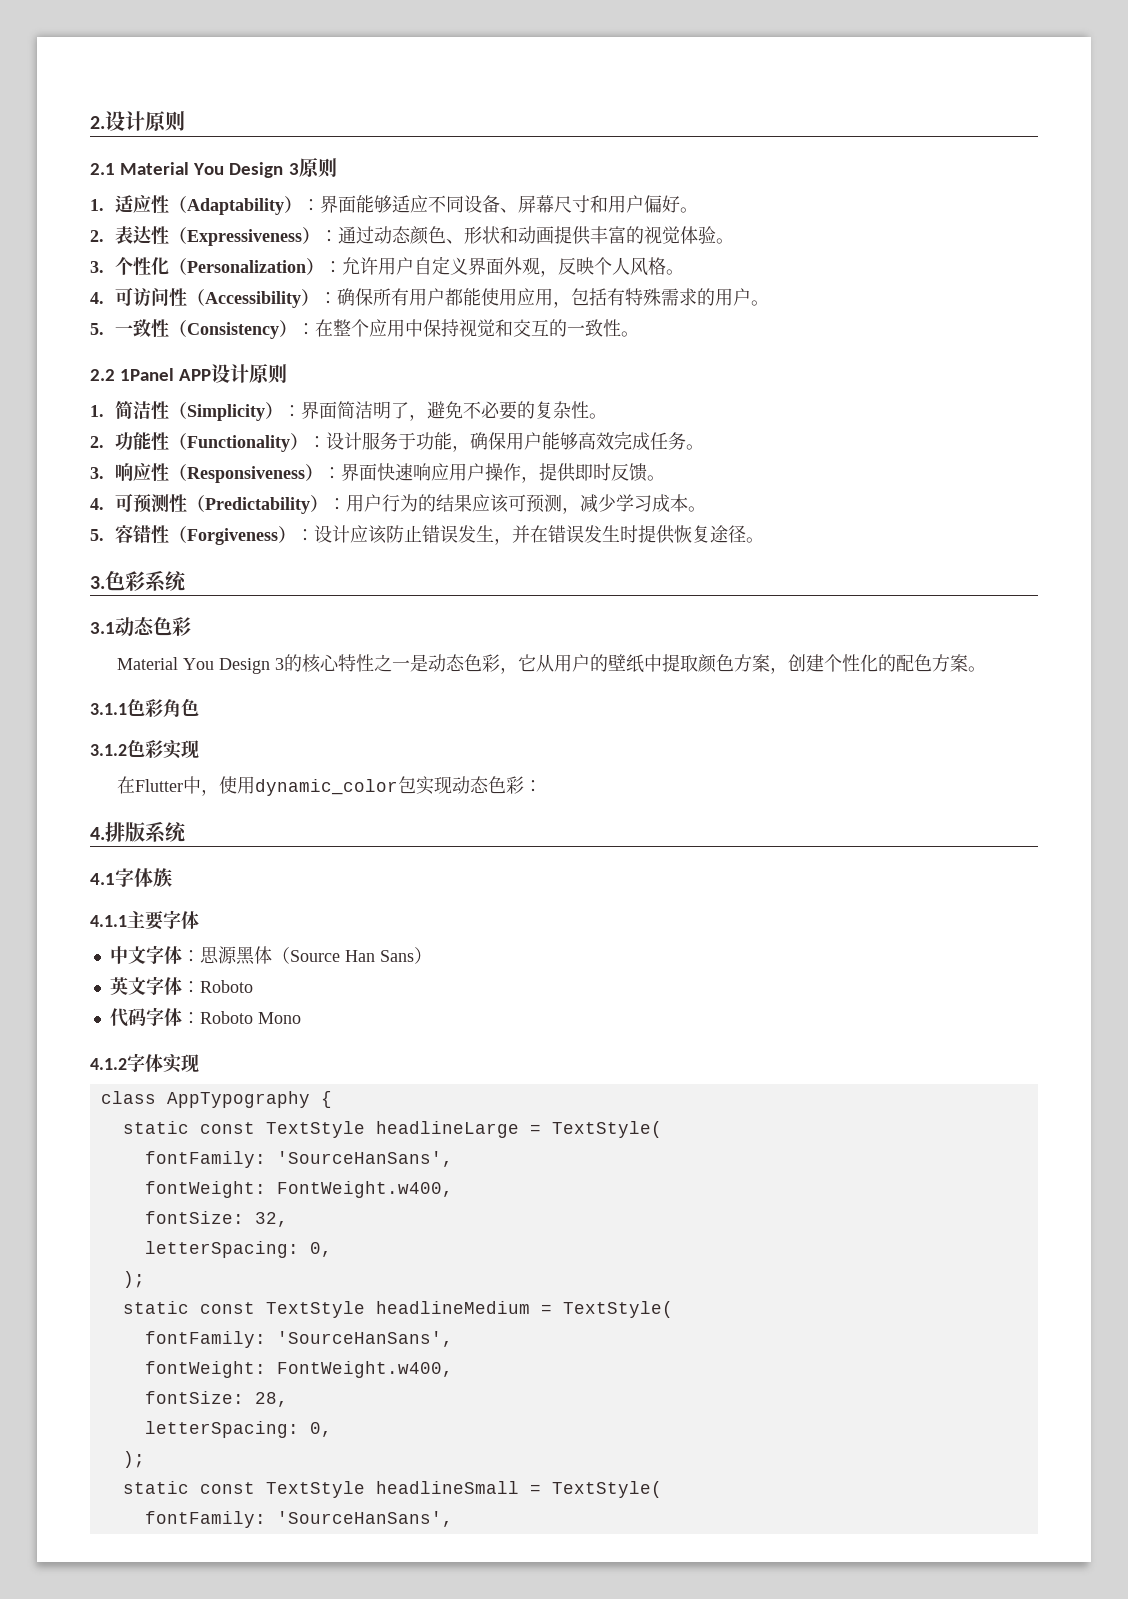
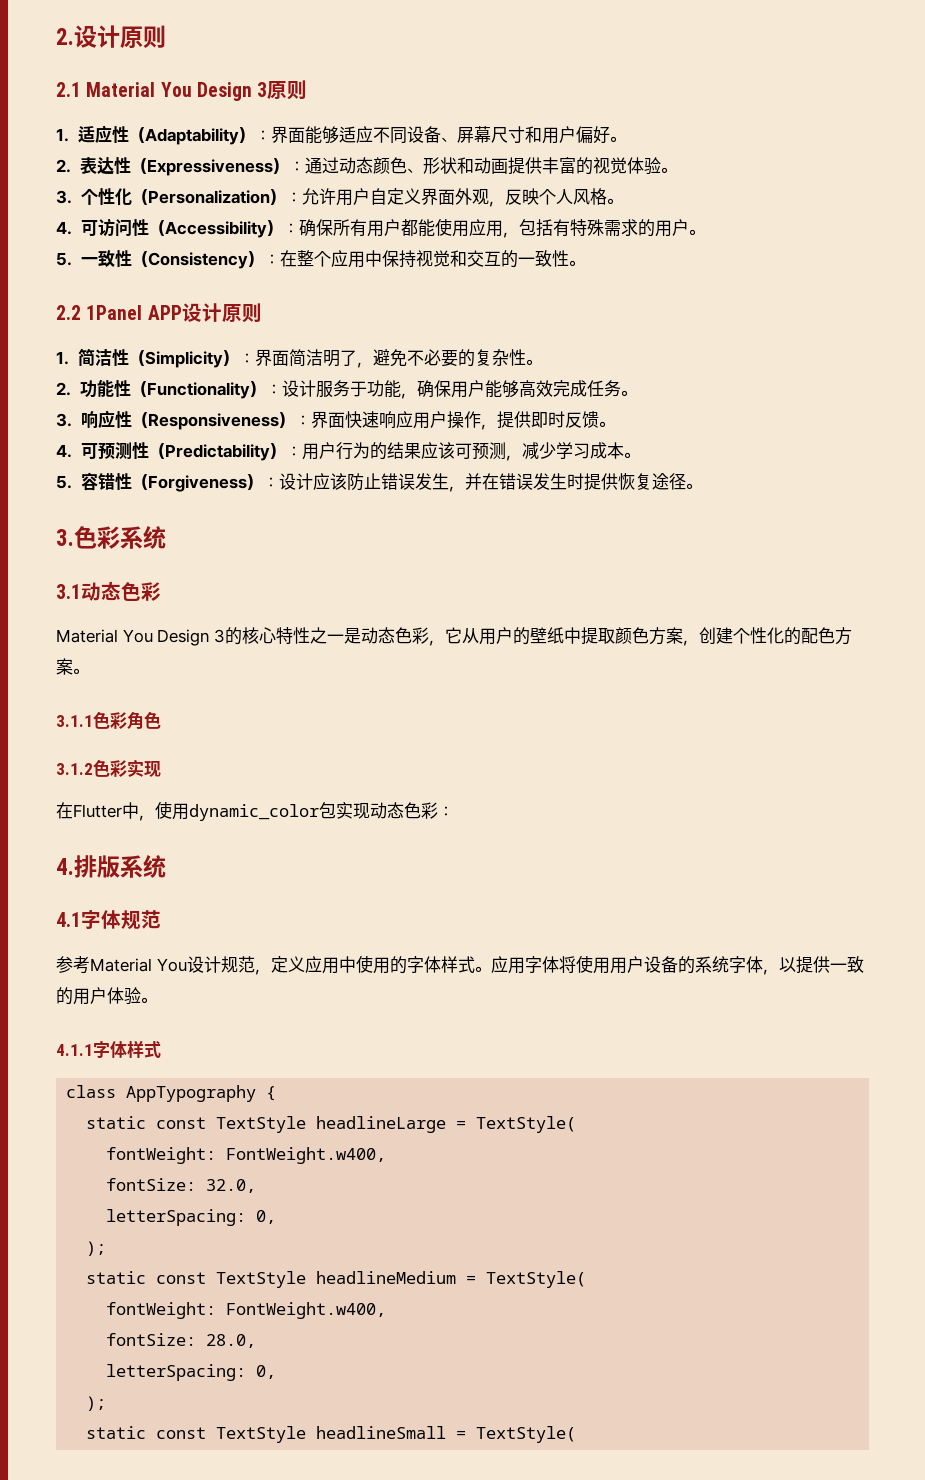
- 4.1字体族
+ 4.1字体规范
+ 参考Material You设计规范，定义应用中使用的字体样式。应用字体将使用用户设备的系统字体，以提供一致的用户体验。
- 4.1.1主要字体
- 中文字体：思源黑体（Source Han Sans）
- 英文字体：Roboto
- 代码字体：Roboto Mono
- 4.1.2字体实现
+ 4.1.1字体样式
  static const TextStyle headlineLarge = TextStyle(
- fontFamily: 'SourceHanSans',
  fontWeight: FontWeight.w400,
- fontSize: 32,
+ fontSize: 32.0,
  static const TextStyle headlineMedium = TextStyle(
- fontFamily: 'SourceHanSans',
  fontWeight: FontWeight.w400,
- fontSize: 28,
+ fontSize: 28.0,
  static const TextStyle headlineSmall = TextStyle(
- fontFamily: 'SourceHanSans',

